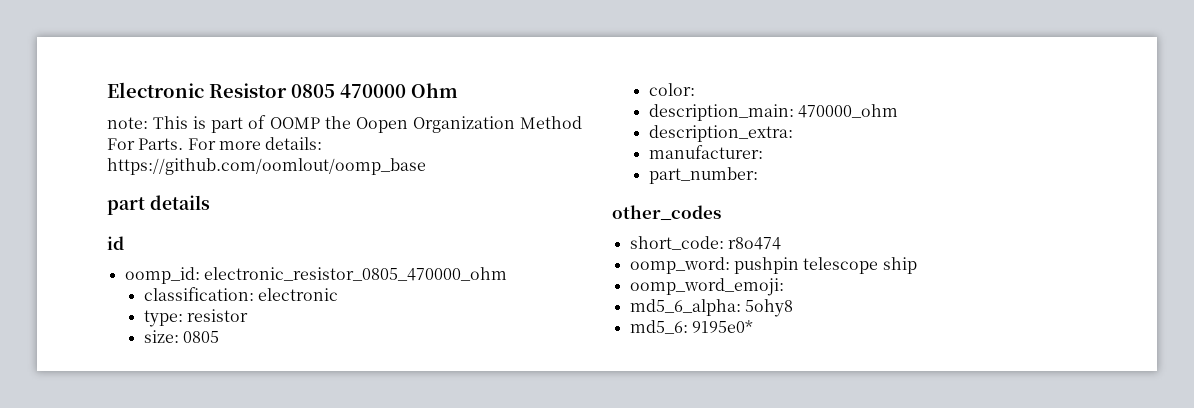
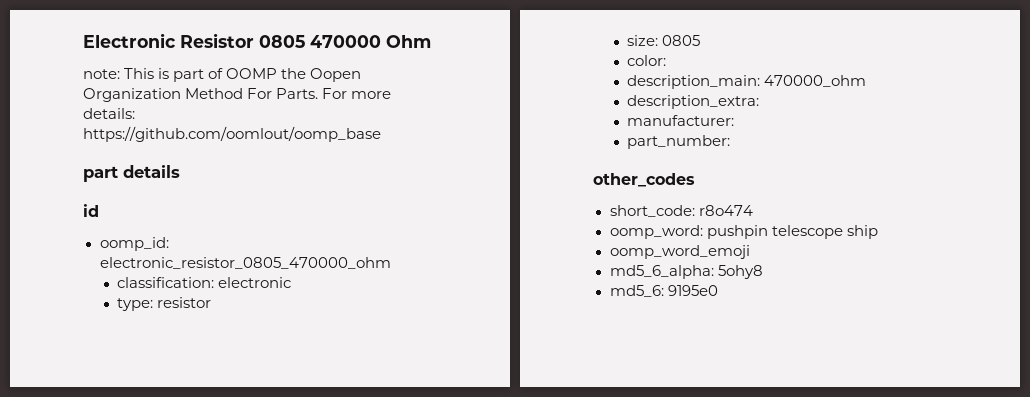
- oomp_word_emoji:
+ oomp_word_emoji
- md5_6: 9195e0*
+ md5_6: 9195e0

